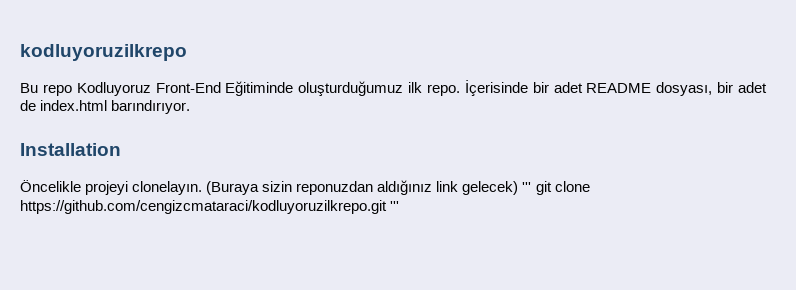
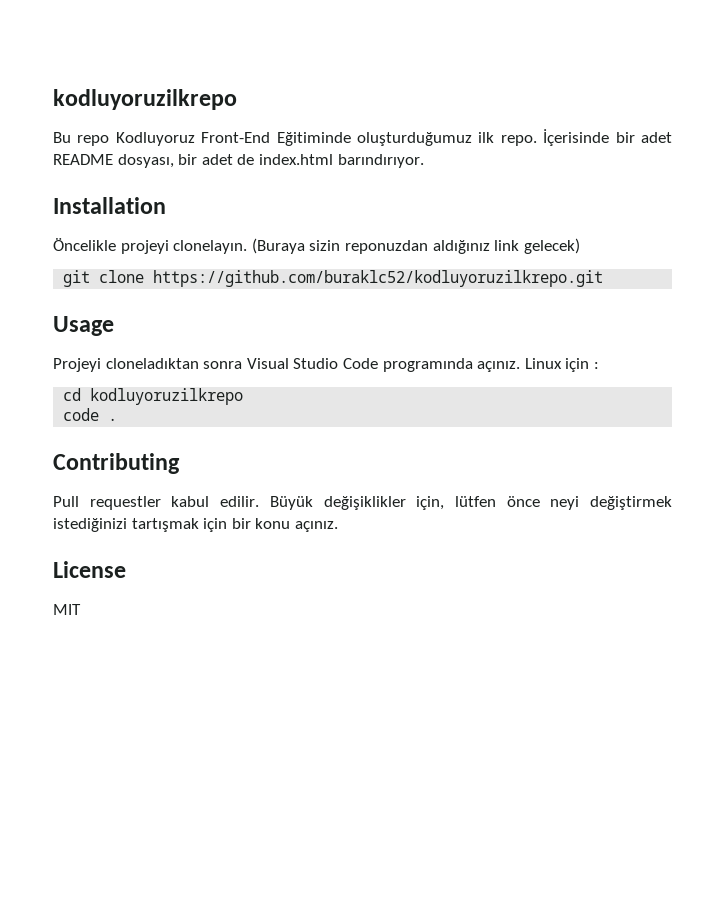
- (Buraya sizin reponuzdan aldığınız link gelecek) ''' git clone https://github.com/cengizcmataraci/kodluyoruzilkrepo.git '''
+ (Buraya sizin reponuzdan aldığınız link gelecek)
+ git clone https://github.com/buraklc52/kodluyoruzilkrepo.git
+ Usage
+ Projeyi cloneladıktan sonra Visual Studio Code programında açınız. Linux için :
+ cd kodluyoruzilkrepo
+ code .
+ Contributing
+ Pull requestler kabul edilir. Büyük değişiklikler için, lütfen önce neyi değiştirmek istediğinizi tartışmak için bir konu açınız.
+ License
+ MIT

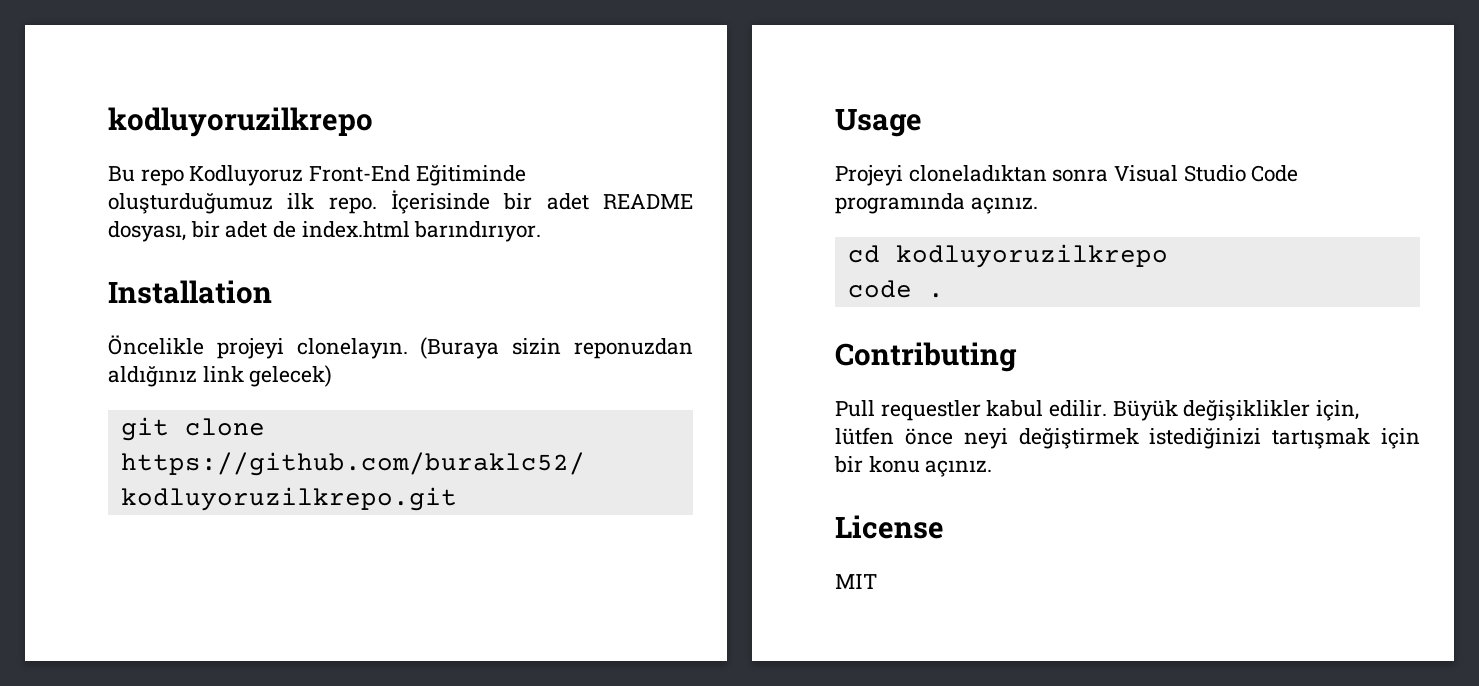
- Linux için :

